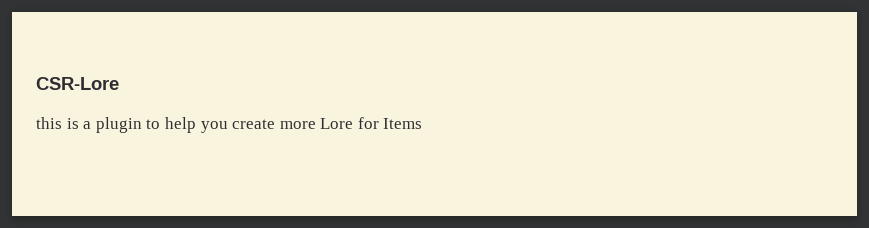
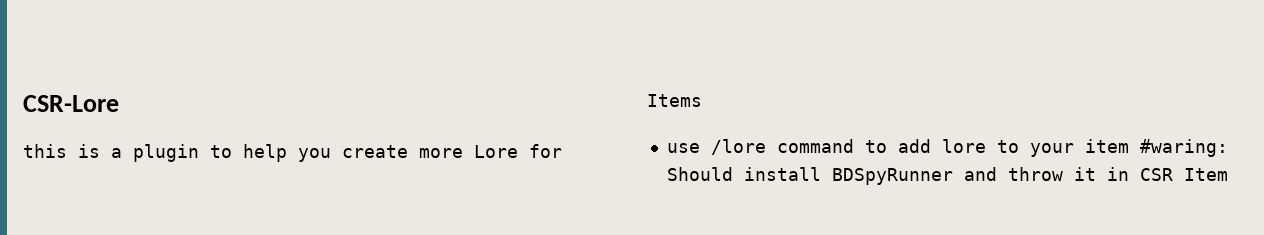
+ use /lore command to add lore to your item #waring: Should install BDSpyRunner and throw it in CSR Item

